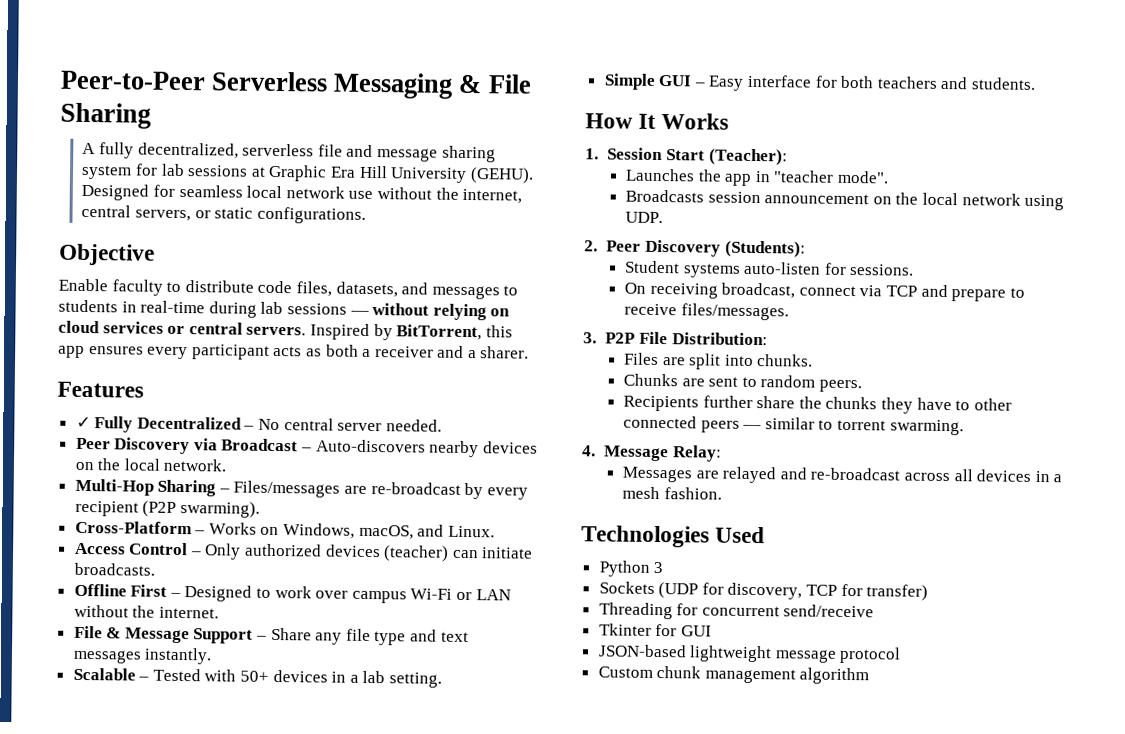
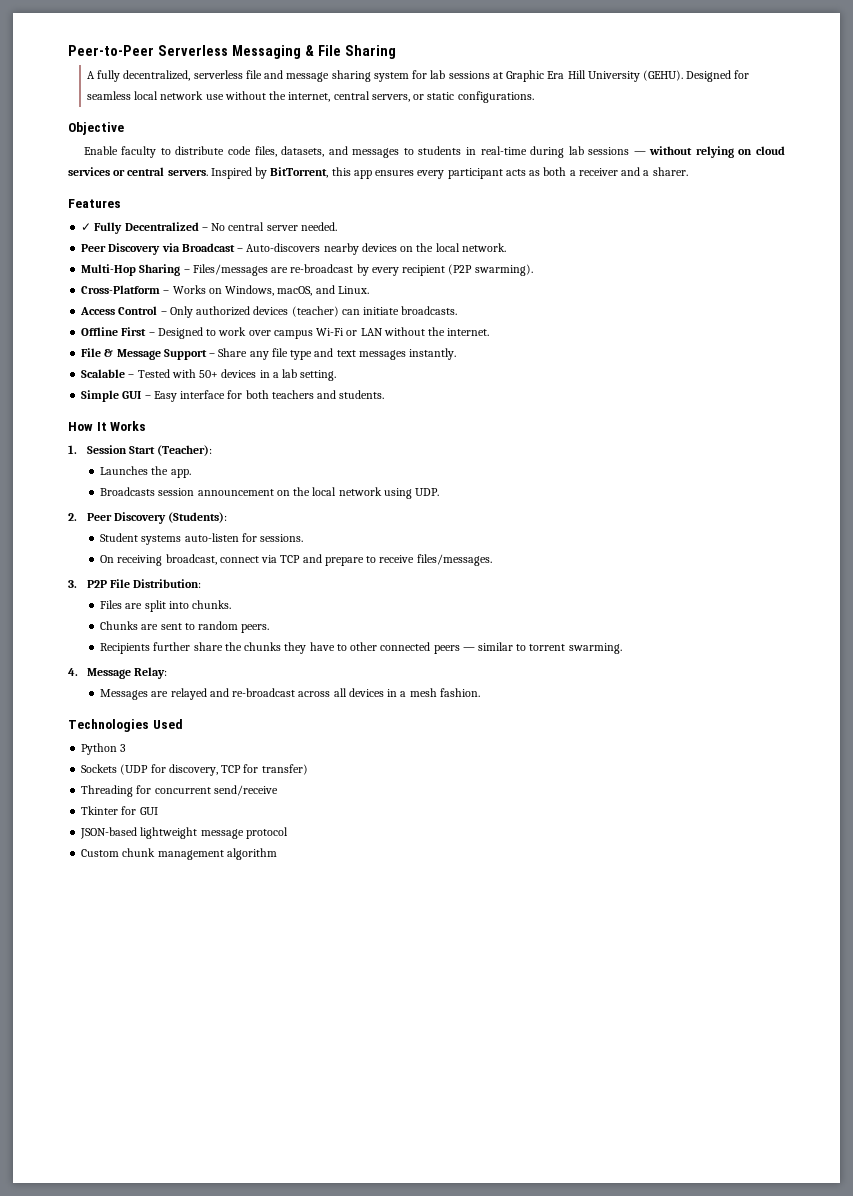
- Launches the app in "teacher mode".
+ Launches the app.

